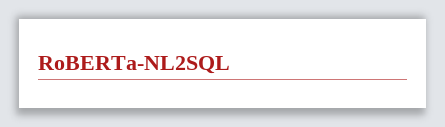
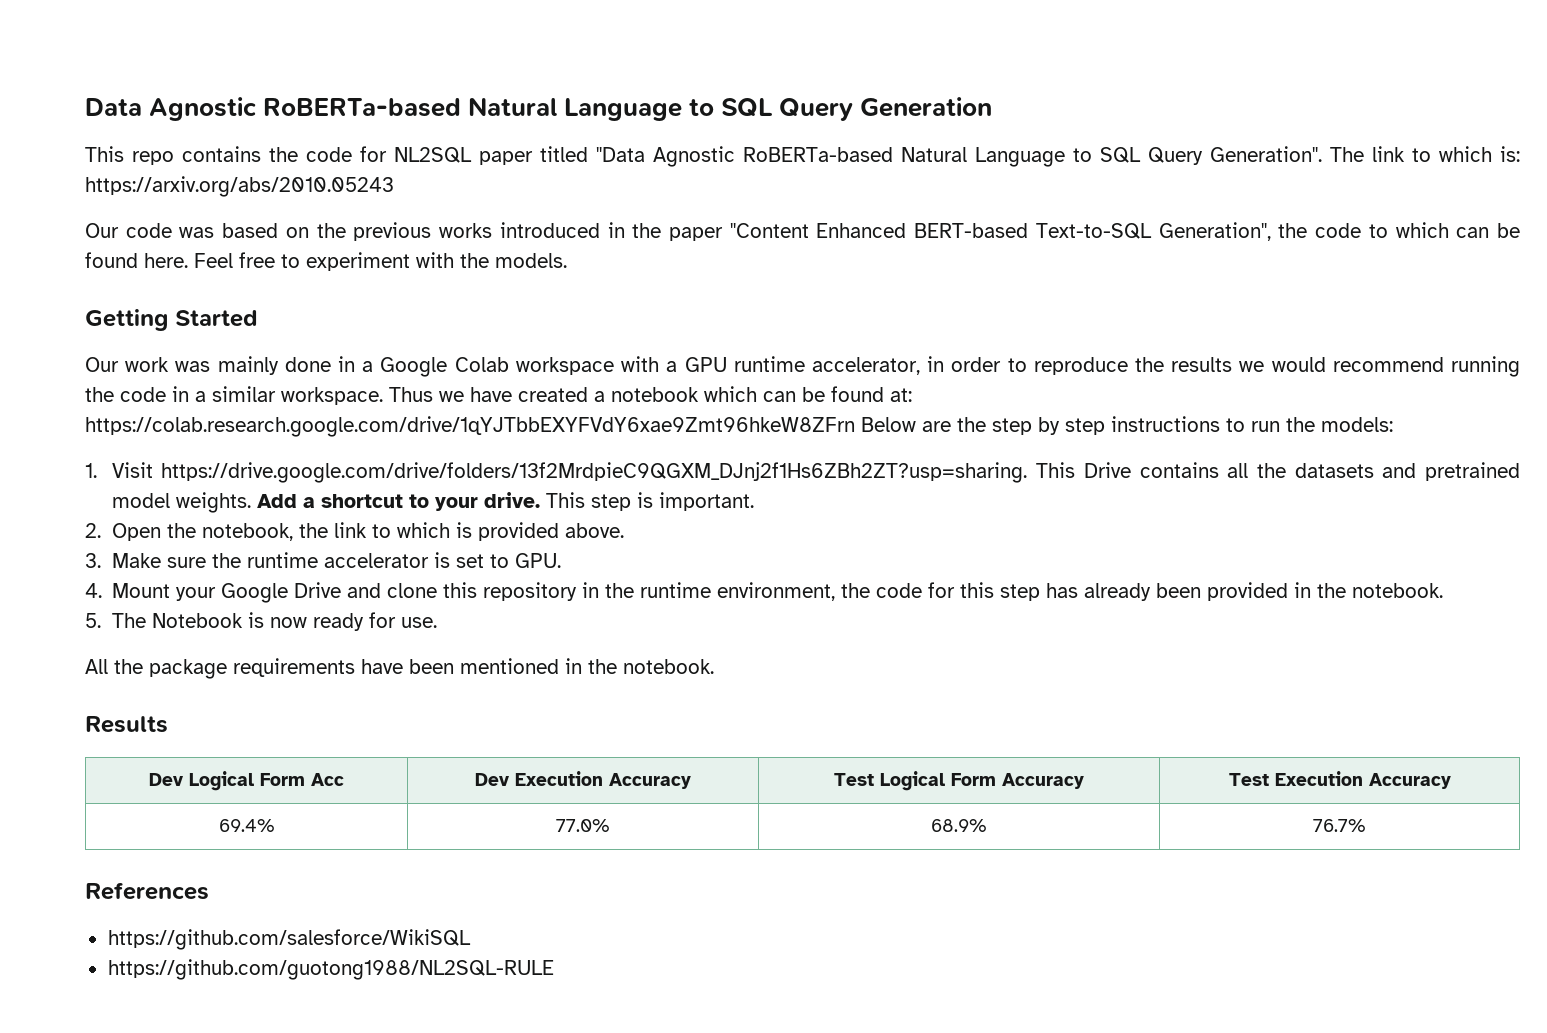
- RoBERTa-NL2SQL
+ Data Agnostic RoBERTa-based Natural Language to SQL Query Generation
+ This repo contains the code for NL2SQL paper titled "Data Agnostic RoBERTa-based Natural Language to SQL Query Generation". The link to which is: https://arxiv.org/abs/2010.05243
+ Our code was based on the previous works introduced in the paper "Content Enhanced BERT-based Text-to-SQL Generation", the code to which can be found here. Feel free to experiment with the models.
+ Getting Started
+ Our work was mainly done in a Google Colab workspace with a GPU runtime accelerator, in order to reproduce the results we would recommend running the code in a similar workspace. Thus we have created a notebook which can be found at: https://colab.research.google.com/drive/1qYJTbbEXYFVdY6xae9Zmt96hkeW8ZFrn Below are the step by step instructions to run the models:
+ 1. Visit https://drive.google.com/drive/folders/13f2MrdpieC9QGXM_DJnj2f1Hs6ZBh2ZT?usp=sharing. This Drive contains all the datasets and pretrained model weights. Add a shortcut to your drive. This step is important.
+ 2. Open the notebook, the link to which is provided above.
+ 3. Make sure the runtime accelerator is set to GPU.
+ 4. Mount your Google Drive and clone this repository in the runtime environment, the code for this step has already been provided in the notebook.
+ 5. The Notebook is now ready for use.
+ All the package requirements have been mentioned in the notebook.
+ Results
+ Dev Logical Form Acc | Dev Execution Accuracy | Test Logical Form Accuracy | Test Execution Accuracy
+ 69.4% | 77.0% | 68.9% | 76.7%
+ References
+ https://github.com/salesforce/WikiSQL
+ https://github.com/guotong1988/NL2SQL-RULE

